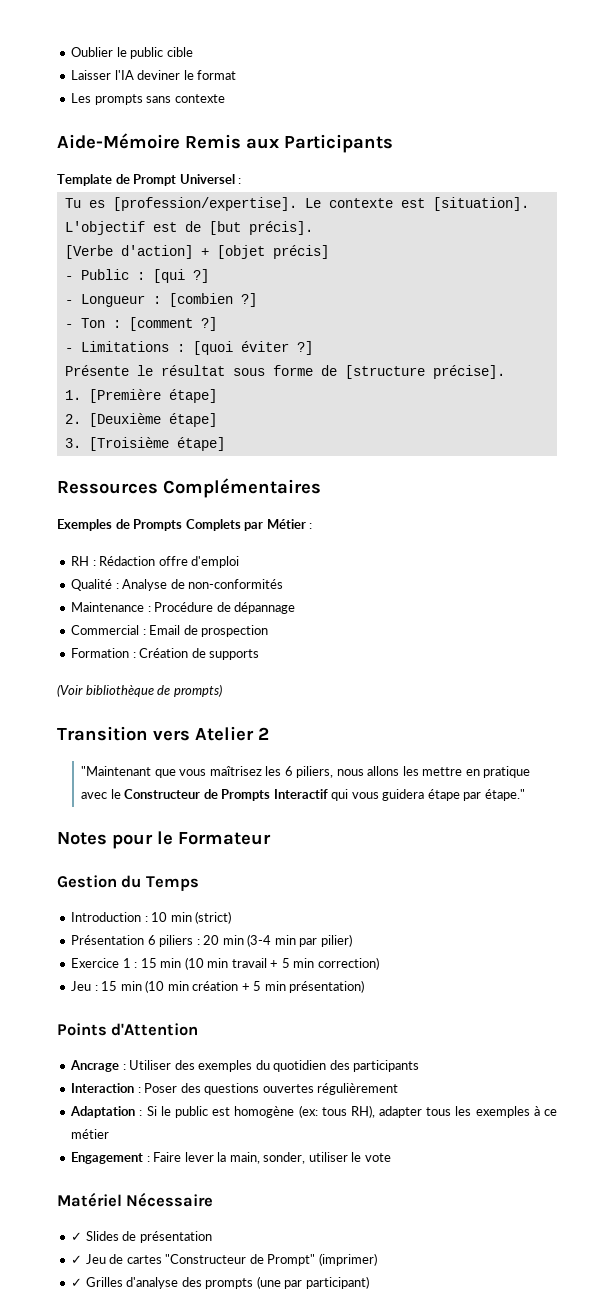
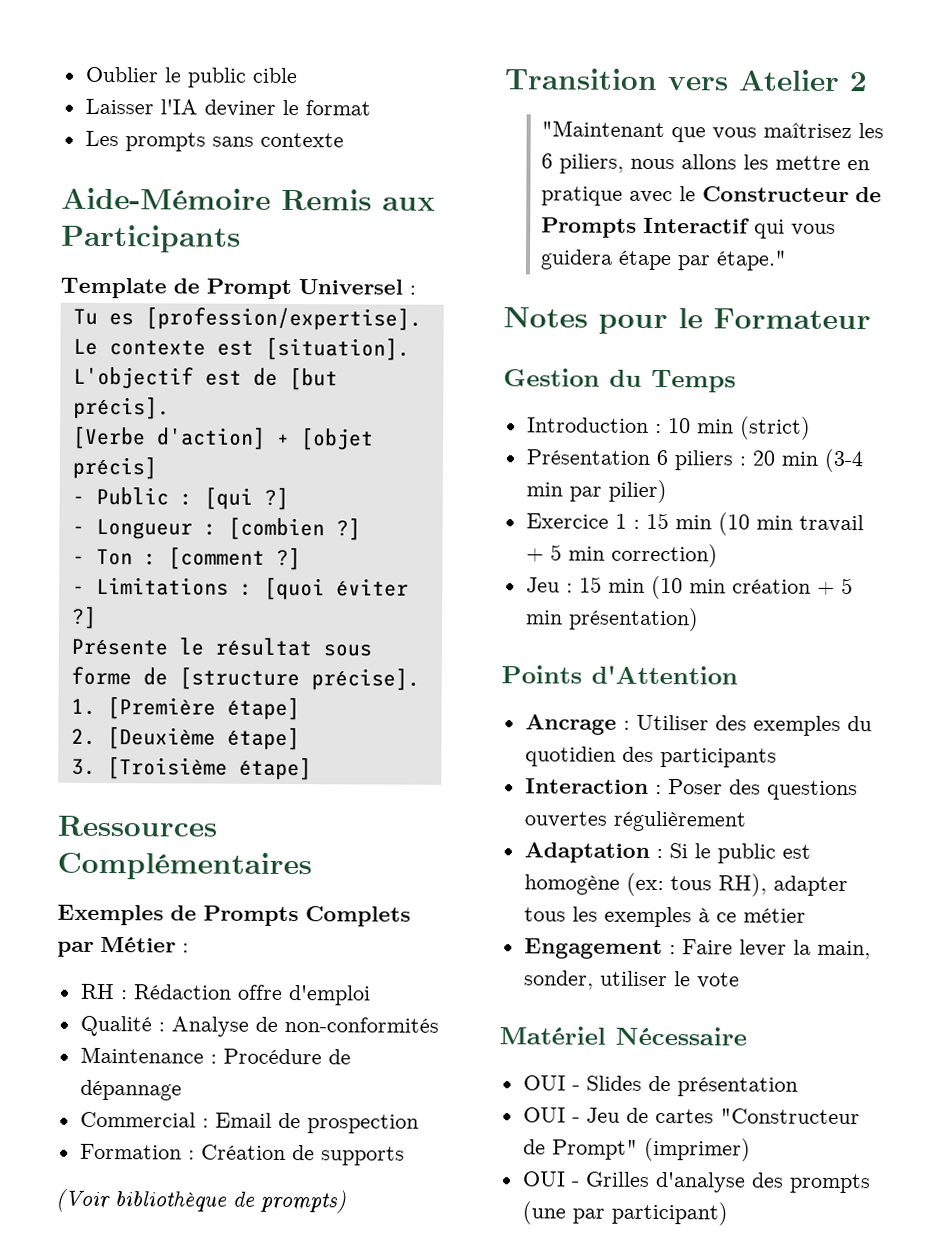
- ✓ Slides de présentation
+ OUI - Slides de présentation
- ✓ Jeu de cartes "Constructeur de Prompt" (imprimer)
+ OUI - Jeu de cartes "Constructeur de Prompt" (imprimer)
- ✓ Grilles d'analyse des prompts (une par participant)
+ OUI - Grilles d'analyse des prompts (une par participant)

